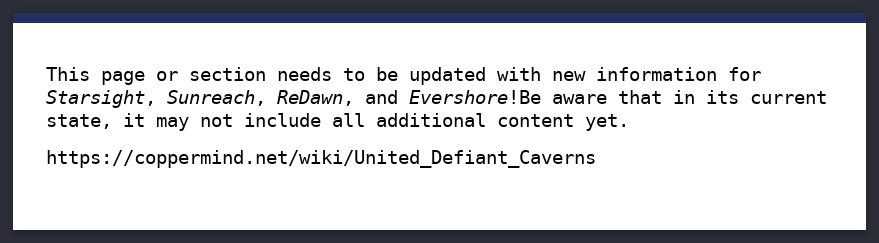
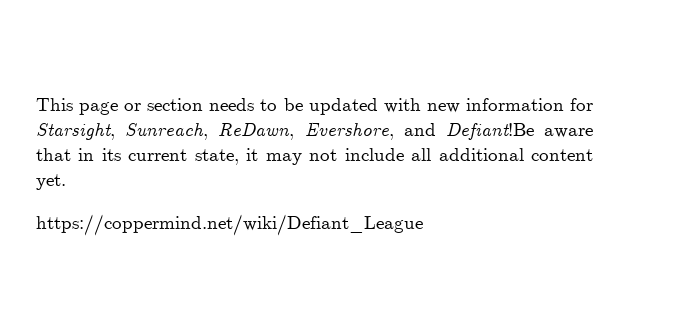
- This page or section needs to be updated with new information for Starsight, Sunreach, ReDawn, and Evershore!Be aware that in its current state, it may not include all additional content yet.
+ This page or section needs to be updated with new information for Starsight, Sunreach, ReDawn, Evershore, and Defiant!Be aware that in its current state, it may not include all additional content yet.
- https://coppermind.net/wiki/United_Defiant_Caverns
+ https://coppermind.net/wiki/Defiant_League

